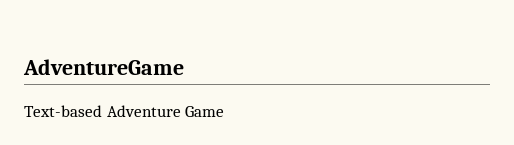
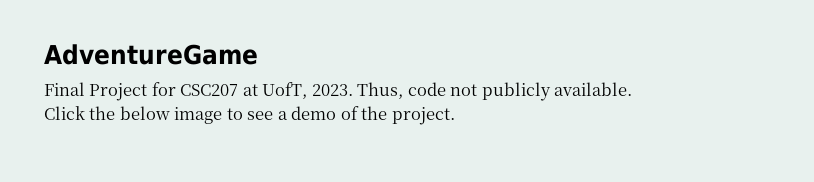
- Text-based Adventure Game
+ Final Project for CSC207 at UofT, 2023. Thus, code not publicly available.
+ Click the below image to see a demo of the project.

